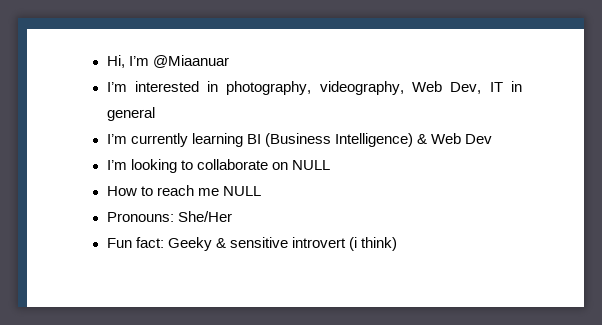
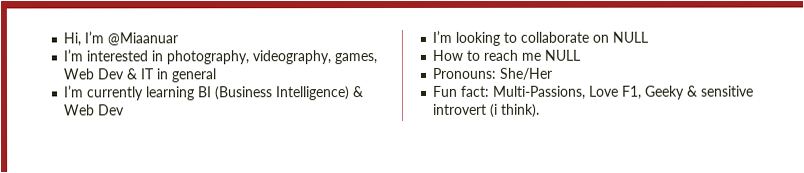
- I’m interested in photography, videography, Web Dev, IT in general
+ I’m interested in photography, videography, games, Web Dev & IT in general
- Fun fact: Geeky & sensitive introvert (i think)
+ Fun fact: Multi-Passions, Love F1, Geeky & sensitive introvert (i think).

